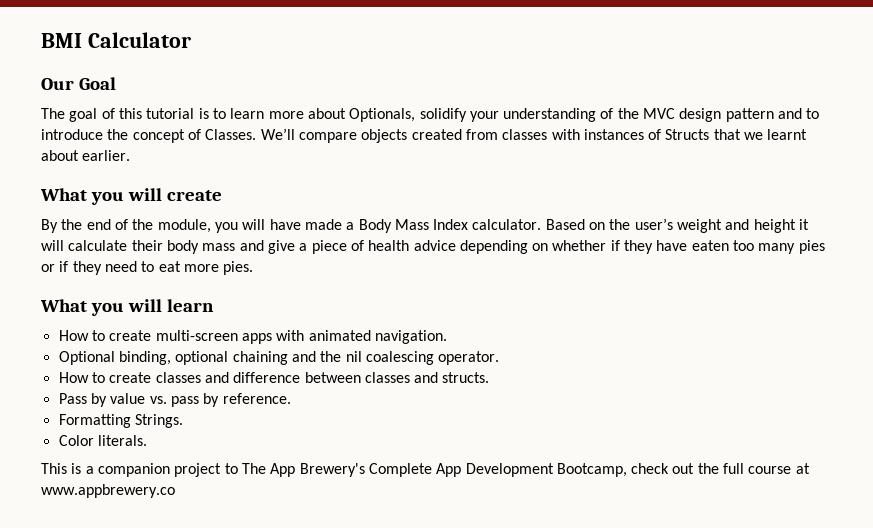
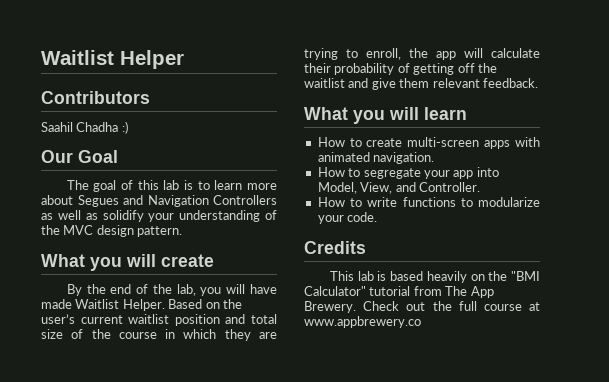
- BMI Calculator
+ Waitlist Helper
+ Contributors
+ Saahil Chadha :)
- The goal of this tutorial is to learn more about Optionals, solidify your understanding of the MVC design pattern and to introduce the concept of Classes. We’ll compare objects created from classes with instances of Structs that we learnt about earlier.
+ The goal of this lab is to learn more about Segues and Navigation Controllers as well as solidify your understanding of the MVC design pattern.
- By the end of the module, you will have made a Body Mass Index calculator. Based on the user’s weight and height it will calculate their body mass and give a piece of health advice depending on whether if they have eaten too many pies or if they need to eat more pies.
+ By the end of the lab, you will have made Waitlist Helper. Based on the user’s current waitlist position and total size of the course in which they are trying to enroll, the app will calculate their probability of getting off the waitlist and give them relevant feedback.
- Optional binding, optional chaining and the nil coalescing operator.
- How to create classes and difference between classes and structs.
- Pass by value vs. pass by reference.
- Formatting Strings.
- Color literals.
- This is a companion project to The App Brewery's Complete App Development Bootcamp, check out the full course at www.appbrewery.co
+ How to segregate your app into Model, View, and Controller.
+ How to write functions to modularize your code.
+ Credits
+ This lab is based heavily on the "BMI Calculator" tutorial from The App Brewery. Check out the full course at www.appbrewery.co

